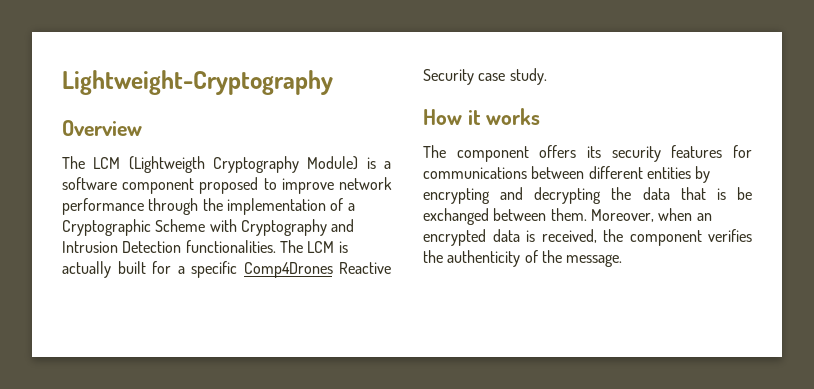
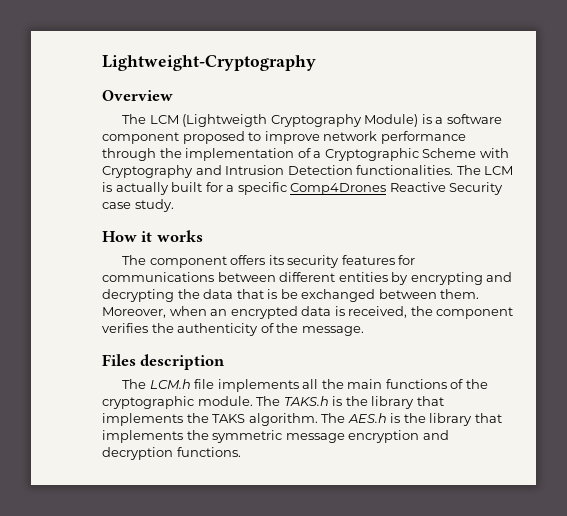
+ Files description
+ The LCM.h file implements all the main functions of the cryptographic module. The TAKS.h is the library that implements the TAKS algorithm. The AES.h is the library that implements the symmetric message encryption and decryption functions.

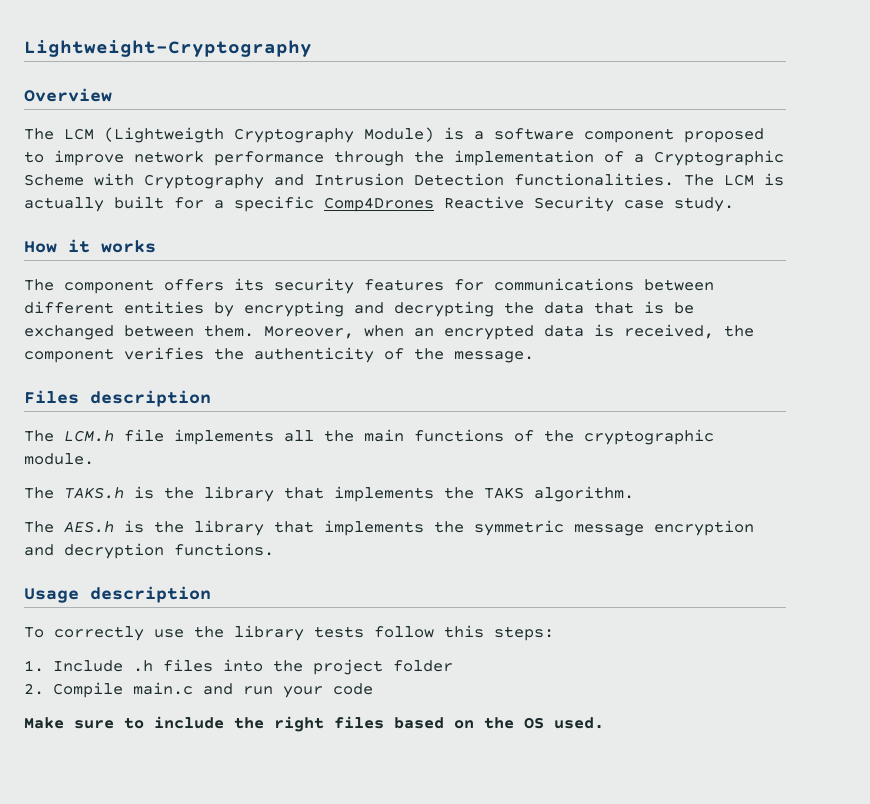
- The LCM.h file implements all the main functions of the cryptographic module. The TAKS.h is the library that implements the TAKS algorithm. The AES.h is the library that implements the symmetric message encryption and decryption functions.
+ The LCM.h file implements all the main functions of the cryptographic module.
+ The TAKS.h is the library that implements the TAKS algorithm.
+ The AES.h is the library that implements the symmetric message encryption and decryption functions.
+ Usage description
+ To correctly use the library tests follow this steps:
+ 1. Include .h files into the project folder
+ 2. Compile main.c and run your code
+ Make sure to include the right files based on the OS used.

